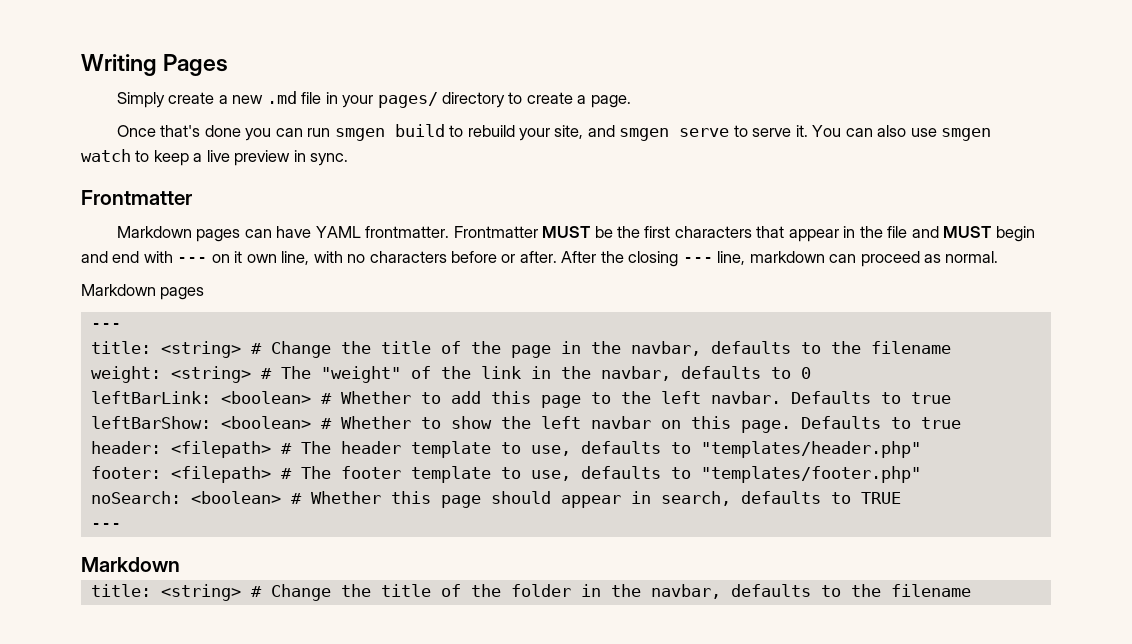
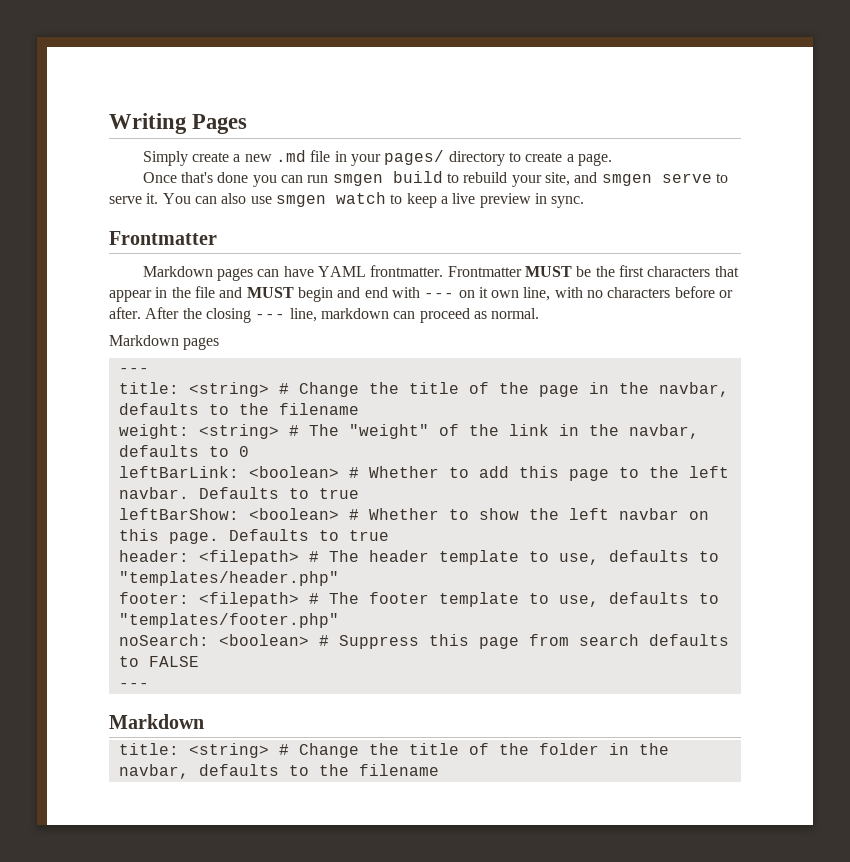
- noSearch: <boolean> # Whether this page should appear in search, defaults to TRUE
+ noSearch: <boolean> # Suppress this page from search defaults to FALSE

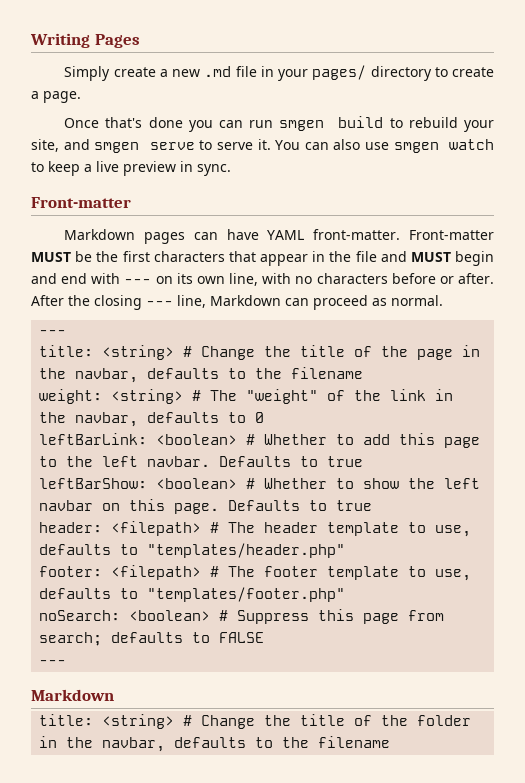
  You can also use smgen watch to keep a live preview in sync.
- Frontmatter
+ Front-matter
- Markdown pages can have YAML frontmatter. Frontmatter MUST be the first characters that appear in the file and MUST begin and end with --- on it own line, with no characters before or after.
+ Markdown pages can have YAML front-matter. Front-matter MUST be the first characters that appear in the file and MUST begin and end with --- on its own line, with no characters before or after.
- After the closing --- line, markdown can proceed as normal.
- Markdown pages
+ After the closing --- line, Markdown can proceed as normal.
- noSearch: <boolean> # Suppress this page from search defaults to FALSE
+ noSearch: <boolean> # Suppress this page from search; defaults to FALSE

